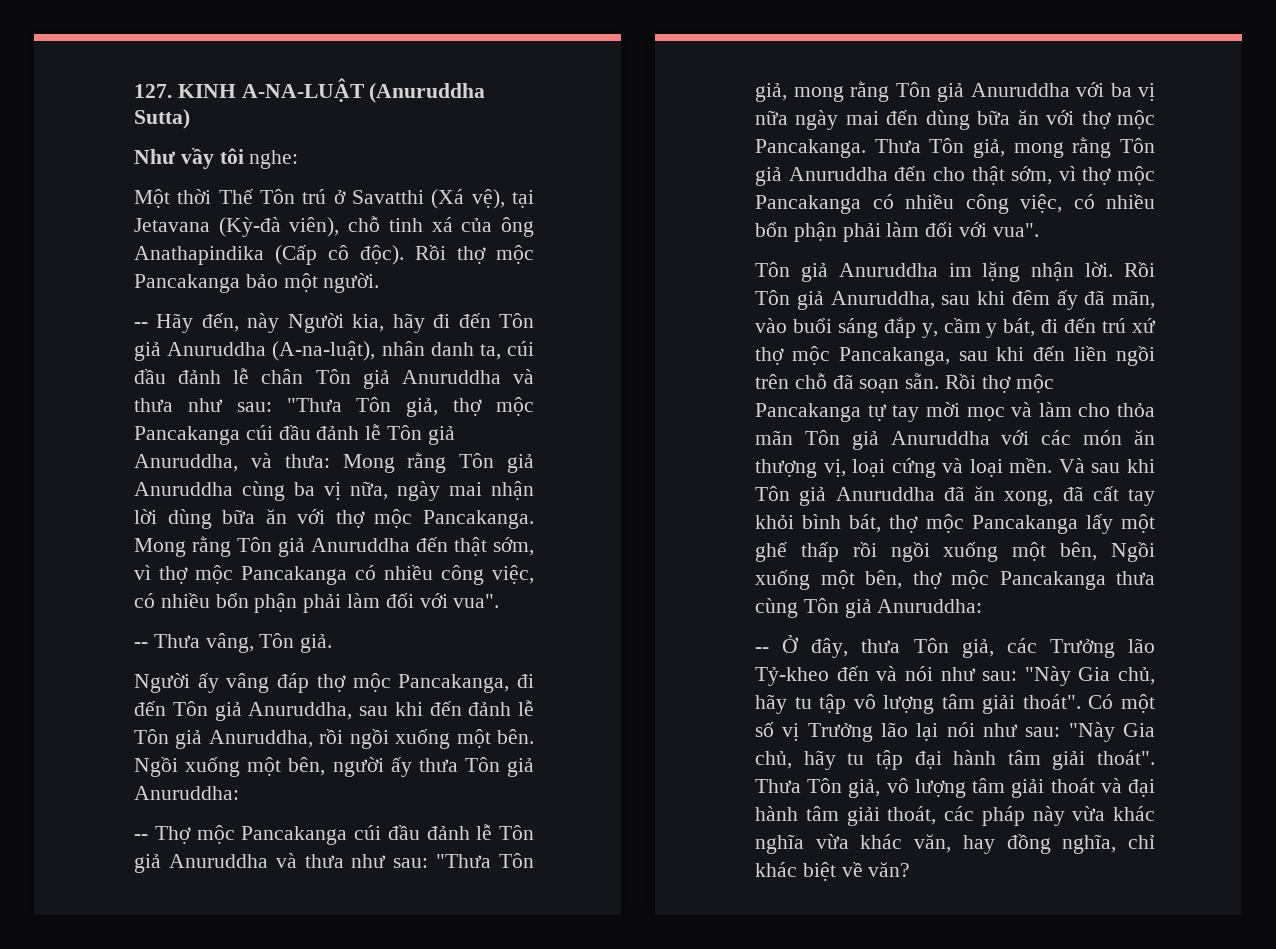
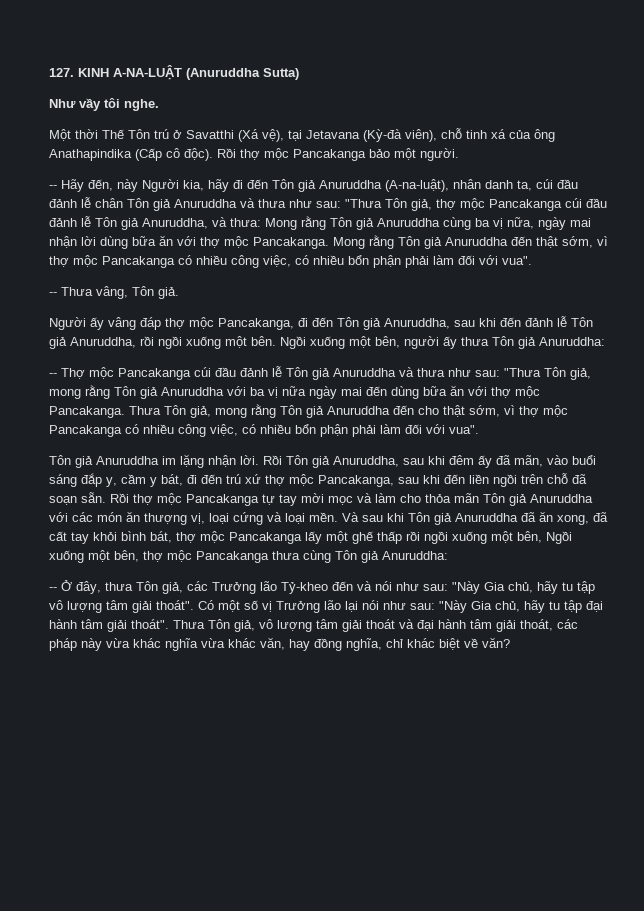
- Như vầy tôi nghe:
+ Như vầy tôi nghe.

